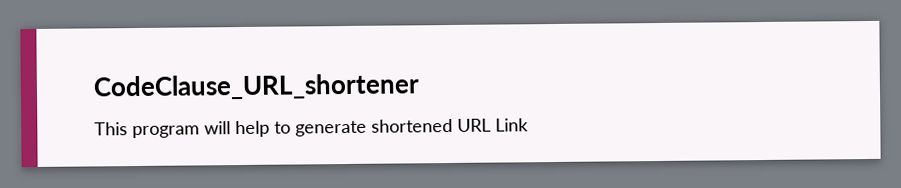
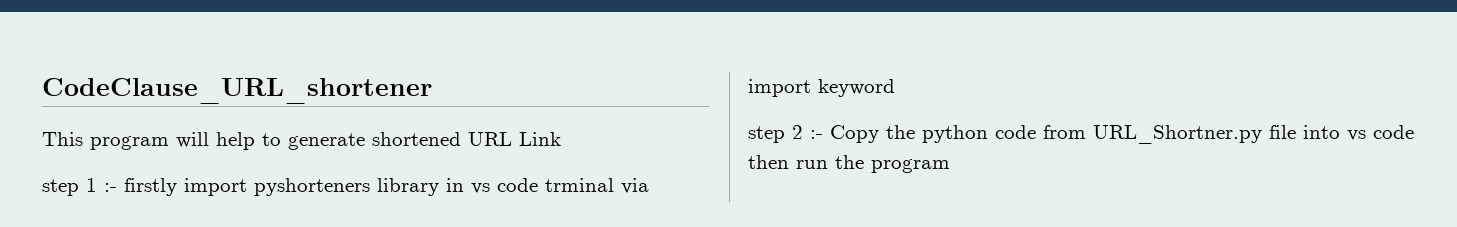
+ step 1 :- firstly import pyshorteners library in vs code trminal via import keyword
+ step 2 :- Copy the python code from URL_Shortner.py file into vs code then run the program

